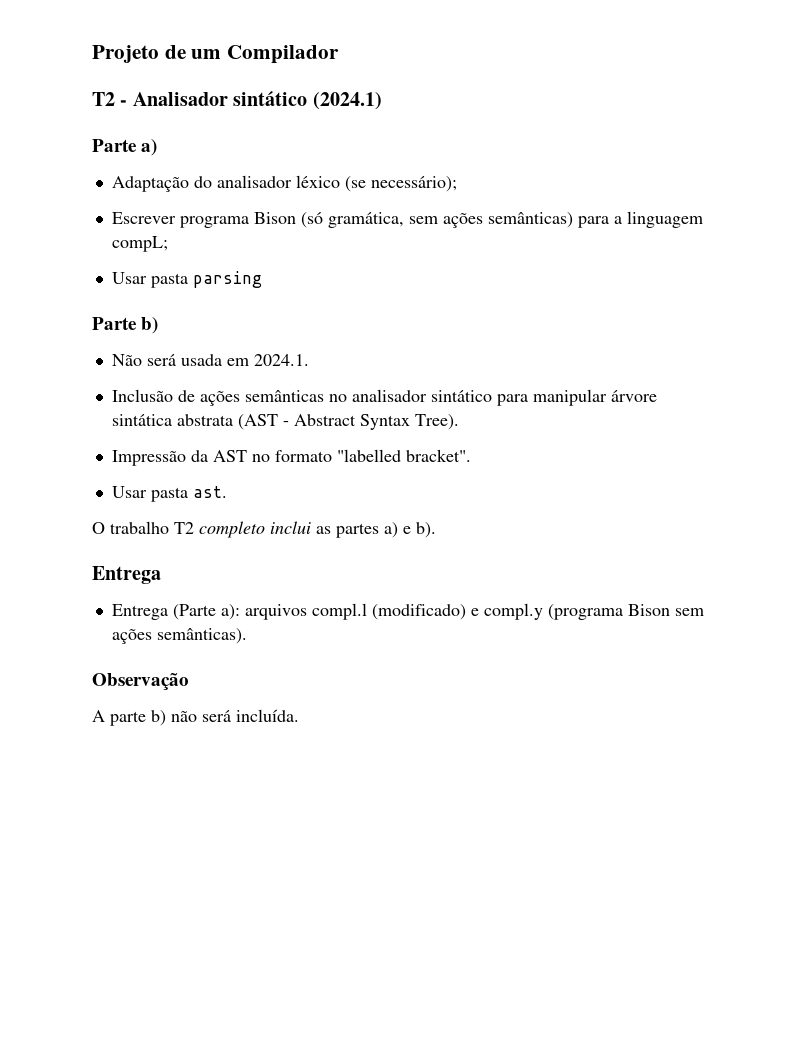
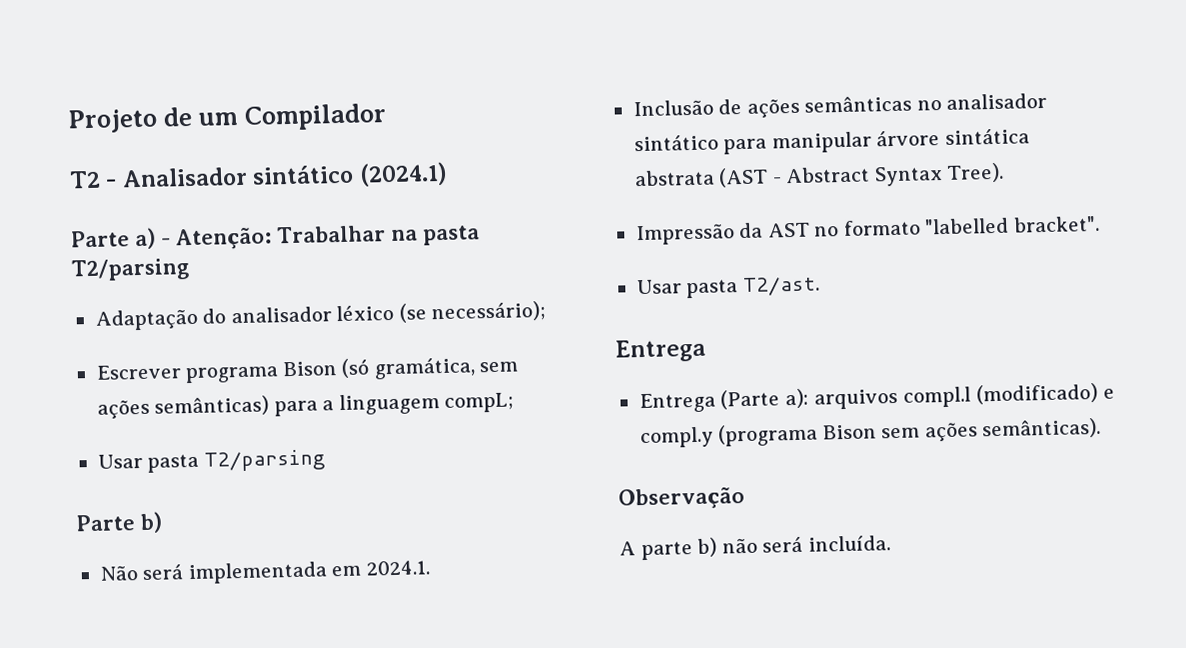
- Parte a)
+ Parte a) - Atenção: Trabalhar na pasta T2/parsing
- Usar pasta parsing
+ Usar pasta T2/parsing
- Não será usada em 2024.1.
+ Não será implementada em 2024.1.
- Usar pasta ast.
- O trabalho T2 completo inclui as partes a) e b).
+ Usar pasta T2/ast.

